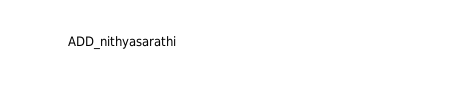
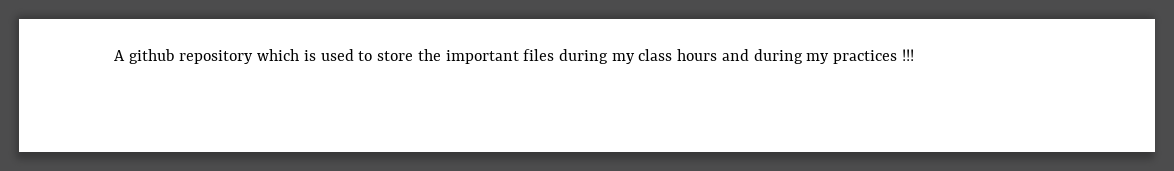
- ADD_nithyasarathi
+ A github repository which is used to store the important files during my class hours and during my practices !!!

